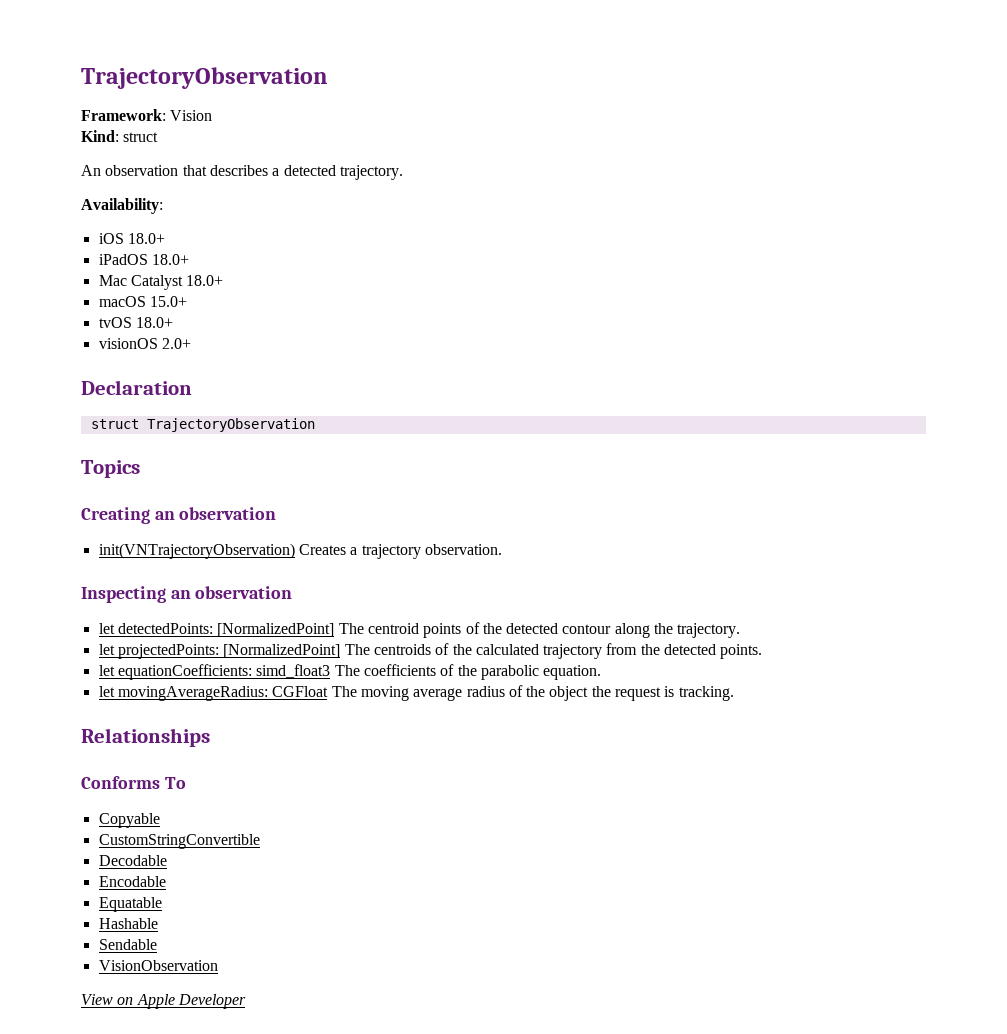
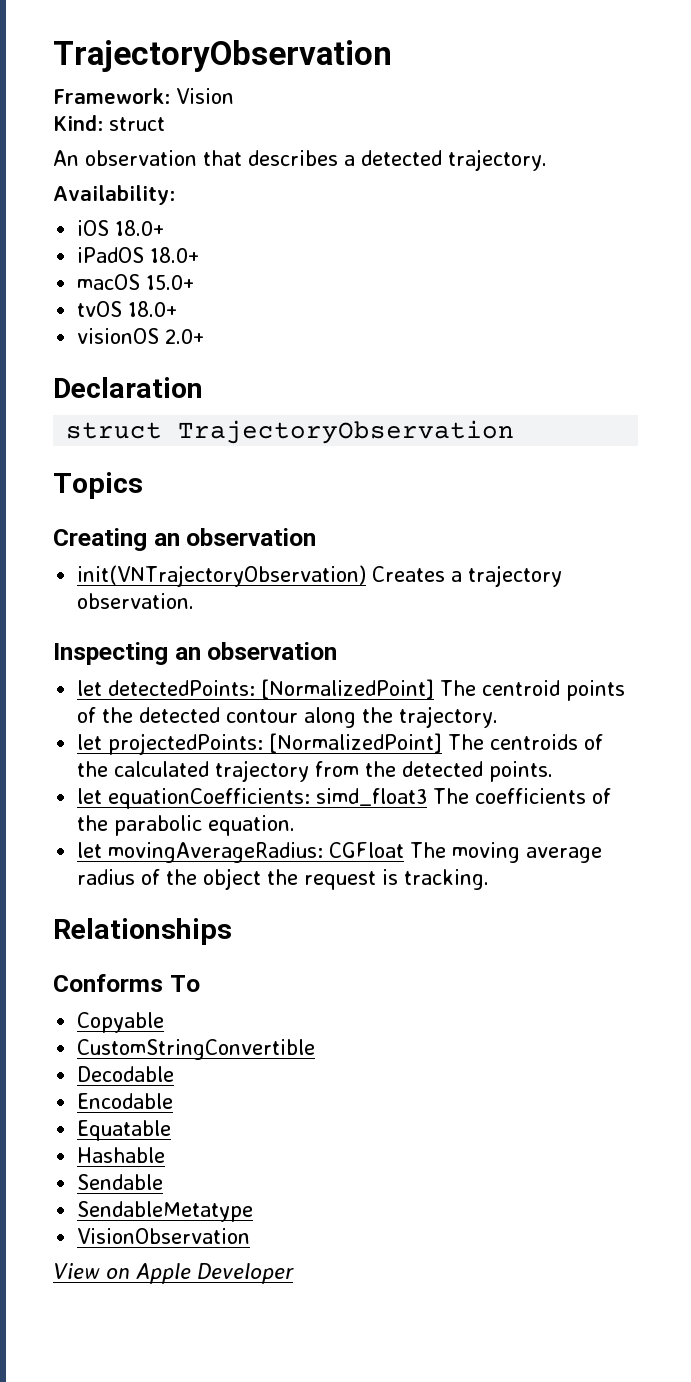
- Mac Catalyst 18.0+
+ SendableMetatype

